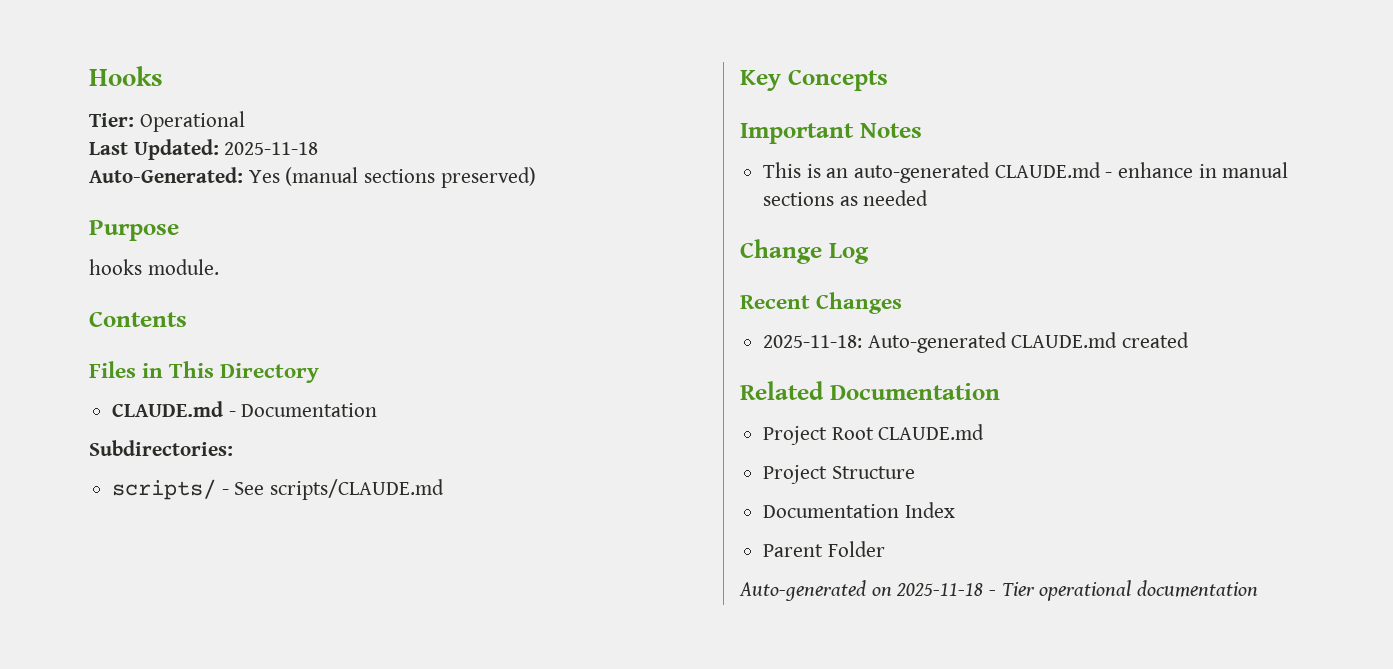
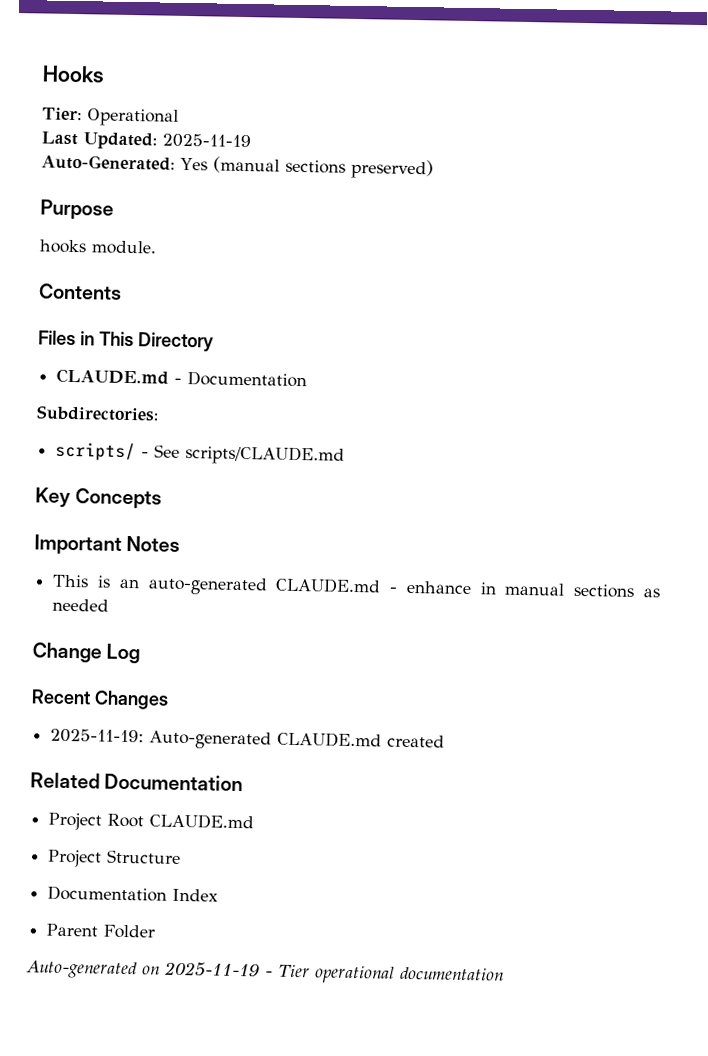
- Last Updated: 2025-11-18
+ Last Updated: 2025-11-19
- 2025-11-18: Auto-generated CLAUDE.md created
+ 2025-11-19: Auto-generated CLAUDE.md created
- Auto-generated on 2025-11-18 - Tier operational documentation
+ Auto-generated on 2025-11-19 - Tier operational documentation

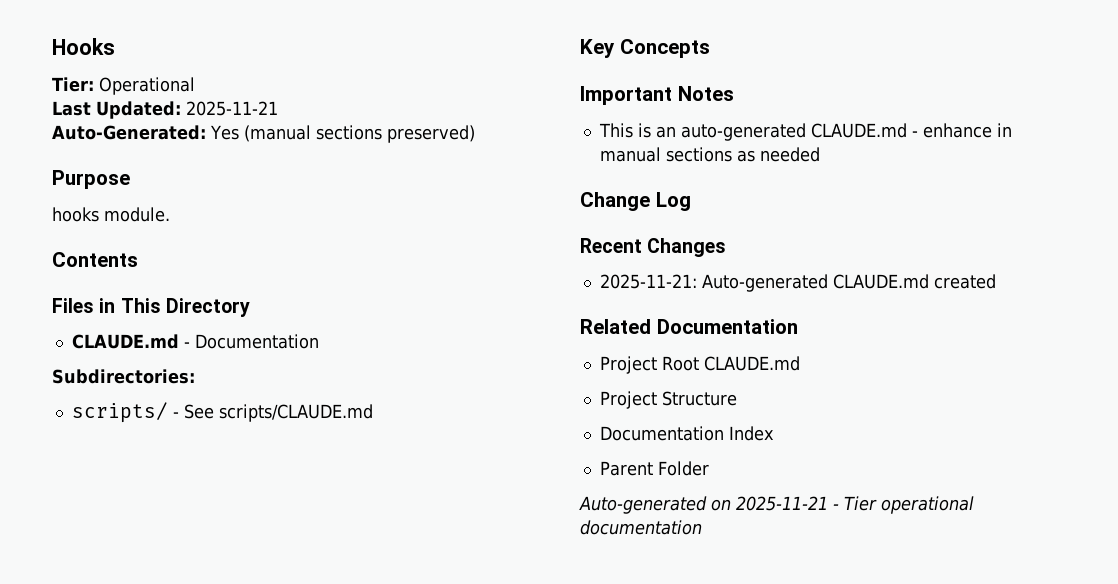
- Last Updated: 2025-11-19
+ Last Updated: 2025-11-21
- 2025-11-19: Auto-generated CLAUDE.md created
+ 2025-11-21: Auto-generated CLAUDE.md created
- Auto-generated on 2025-11-19 - Tier operational documentation
+ Auto-generated on 2025-11-21 - Tier operational documentation

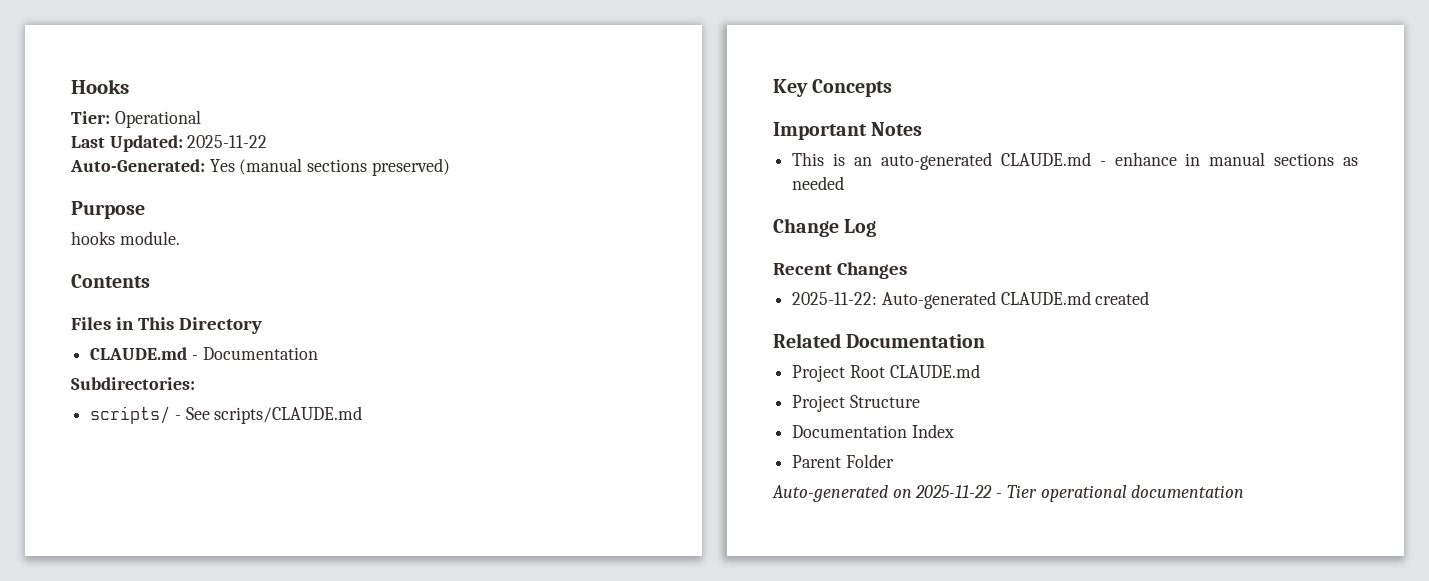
- Last Updated: 2025-11-21
+ Last Updated: 2025-11-22
- 2025-11-21: Auto-generated CLAUDE.md created
+ 2025-11-22: Auto-generated CLAUDE.md created
- Auto-generated on 2025-11-21 - Tier operational documentation
+ Auto-generated on 2025-11-22 - Tier operational documentation

